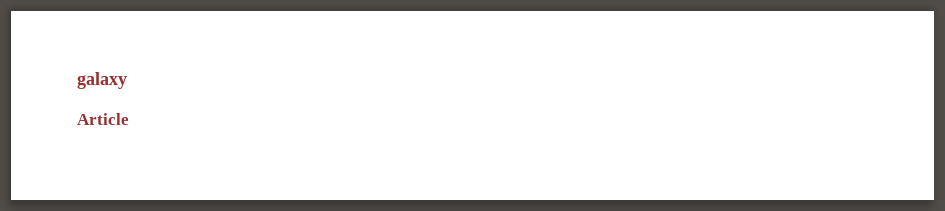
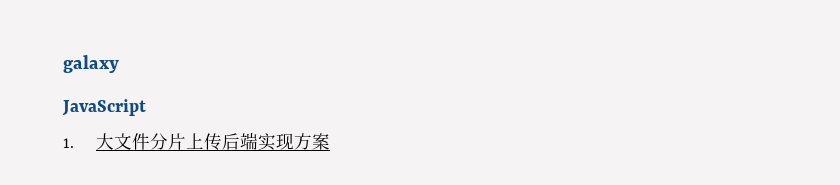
- Article
+ JavaScript
+ 1.大文件分片上传后端实现方案

